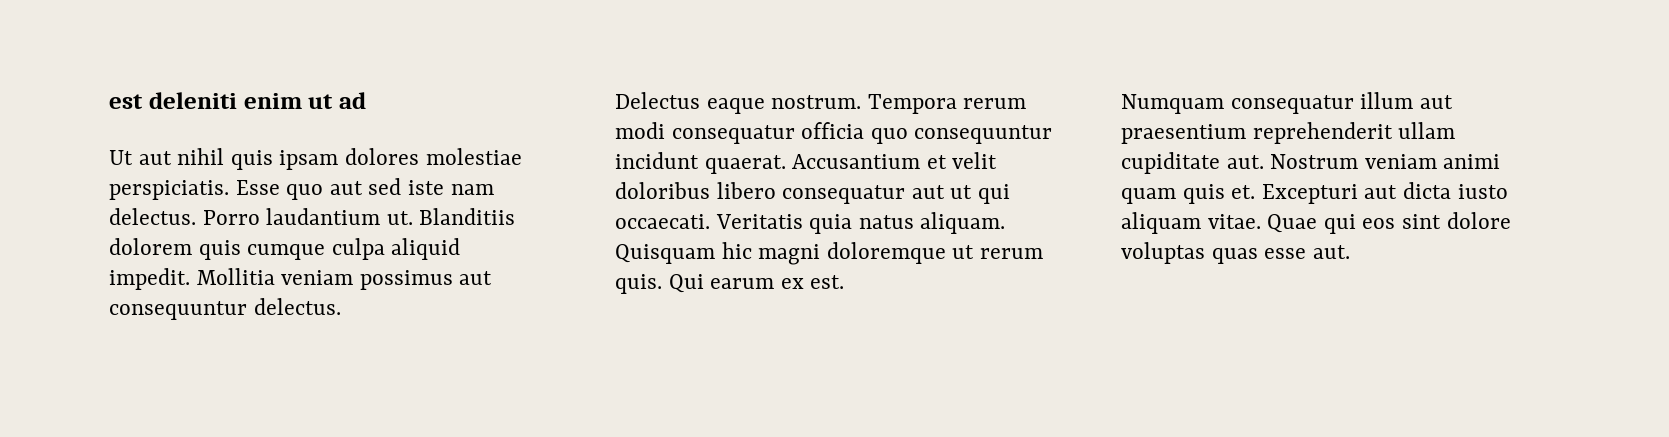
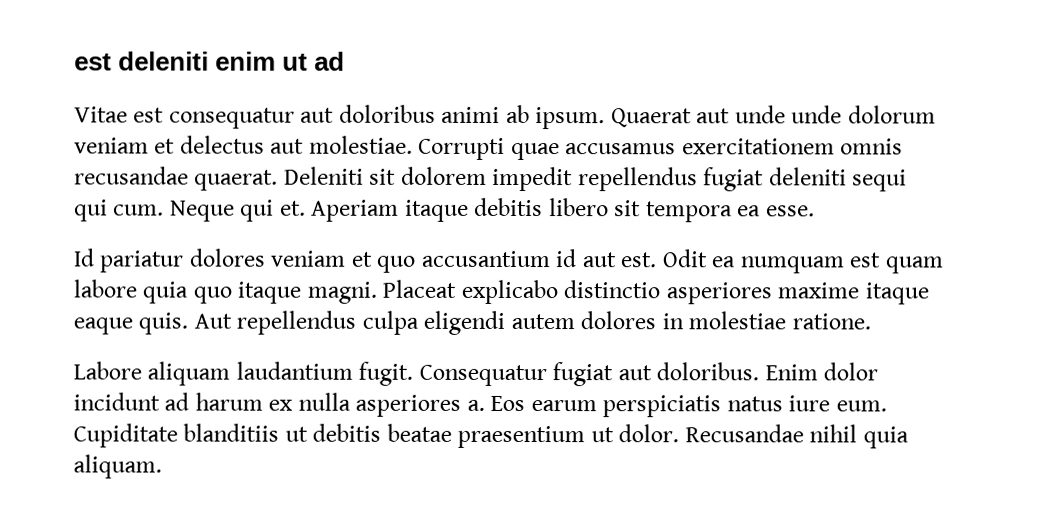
- Ut aut nihil quis ipsam dolores molestiae perspiciatis. Esse quo aut sed iste nam delectus. Porro laudantium ut. Blanditiis dolorem quis cumque culpa aliquid impedit. Mollitia veniam possimus aut consequuntur delectus.
- Delectus eaque nostrum. Tempora rerum modi consequatur officia quo consequuntur incidunt quaerat. Accusantium et velit doloribus libero consequatur aut ut qui occaecati. Veritatis quia natus aliquam. Quisquam hic magni doloremque ut rerum quis. Qui earum ex est.
- Numquam consequatur illum aut praesentium reprehenderit ullam cupiditate aut. Nostrum veniam animi quam quis et. Excepturi aut dicta iusto aliquam vitae. Quae qui eos sint dolore voluptas quas esse aut.
+ Vitae est consequatur aut doloribus animi ab ipsum. Quaerat aut unde unde dolorum veniam et delectus aut molestiae. Corrupti quae accusamus exercitationem omnis recusandae quaerat. Deleniti sit dolorem impedit repellendus fugiat deleniti sequi qui cum. Neque qui et. Aperiam itaque debitis libero sit tempora ea esse.
+ Id pariatur dolores veniam et quo accusantium id aut est. Odit ea numquam est quam labore quia quo itaque magni. Placeat explicabo distinctio asperiores maxime itaque eaque quis. Aut repellendus culpa eligendi autem dolores in molestiae ratione.
+ Labore aliquam laudantium fugit. Consequatur fugiat aut doloribus. Enim dolor incidunt ad harum ex nulla asperiores a. Eos earum perspiciatis natus iure eum. Cupiditate blanditiis ut debitis beatae praesentium ut dolor. Recusandae nihil quia aliquam.

